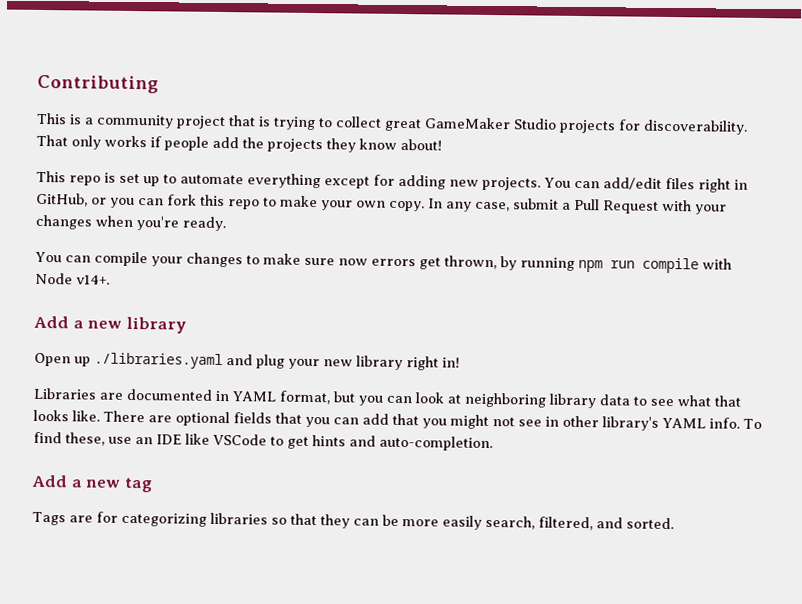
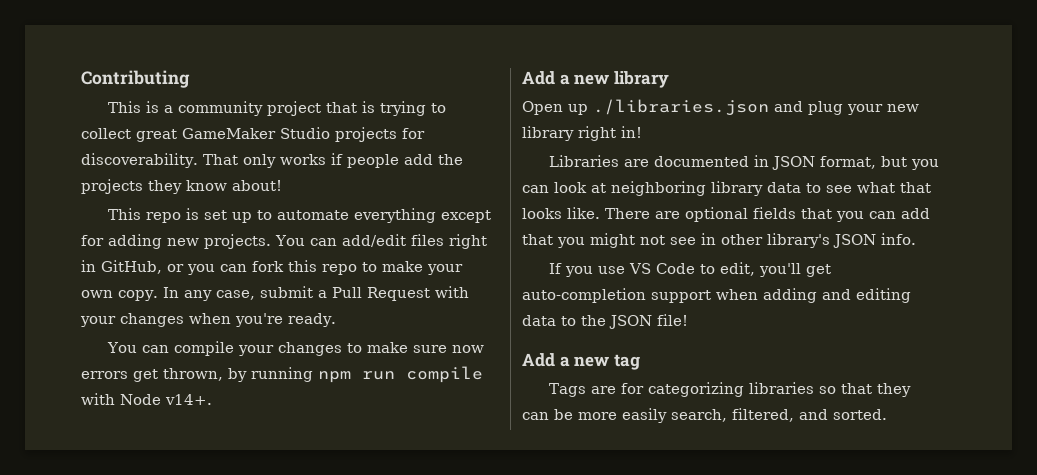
- Open up ./libraries.yaml and plug your new library right in!
+ Open up ./libraries.json and plug your new library right in!
- Libraries are documented in YAML format, but you can look at neighboring library data to see what that looks like.
+ Libraries are documented in JSON format, but you can look at neighboring library data to see what that looks like.
- There are optional fields that you can add that you might not see in other library's YAML info. To find these, use an IDE like VSCode to get hints and auto-completion.
+ There are optional fields that you can add that you might not see in other library's JSON info.
+ If you use VS Code to edit, you'll get auto-completion support when adding and editing data to the JSON file!

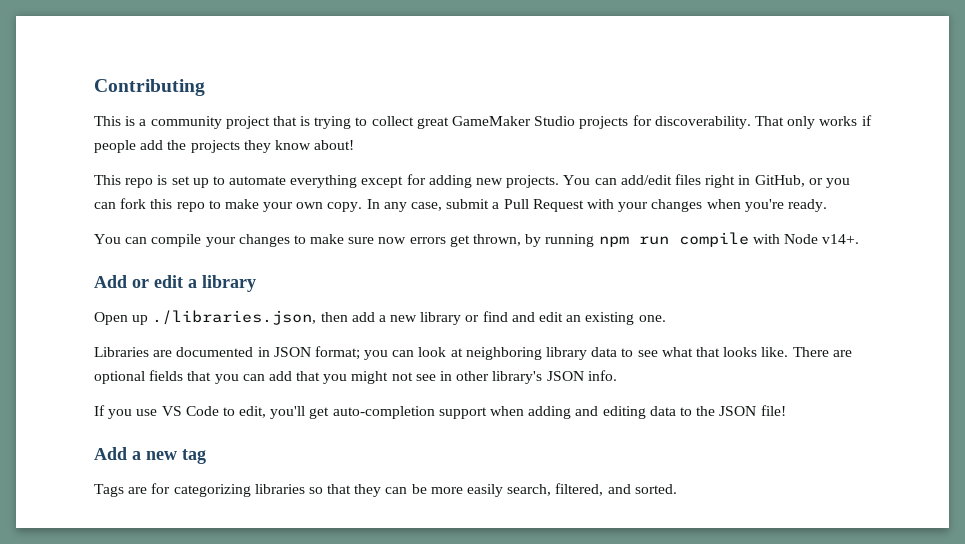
- Add a new library
+ Add or edit a library
- Open up ./libraries.json and plug your new library right in!
+ Open up ./libraries.json, then add a new library or find and edit an existing one.
- Libraries are documented in JSON format, but you can look at neighboring library data to see what that looks like.
+ Libraries are documented in JSON format; you can look at neighboring library data to see what that looks like.

